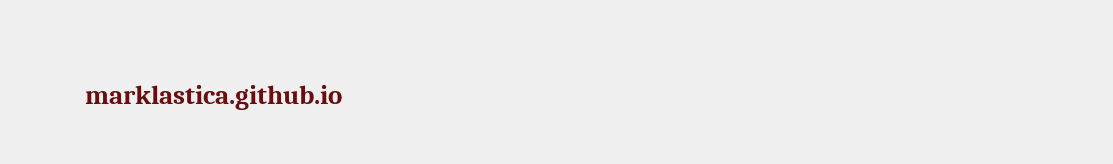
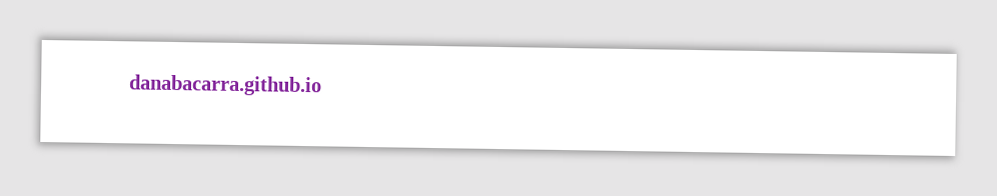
- marklastica.github.io
+ danabacarra.github.io

